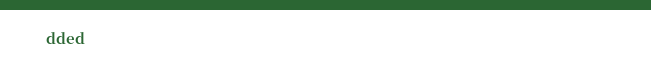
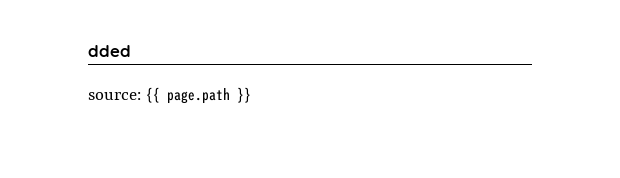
+ source: {{ page.path }}

